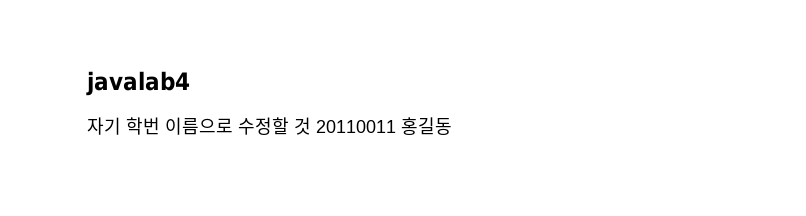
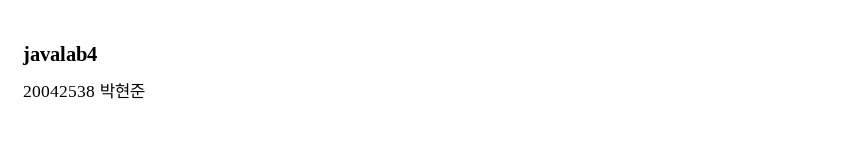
- 자기 학번 이름으로 수정할 것 20110011 홍길동
+ 20042538 박현준

